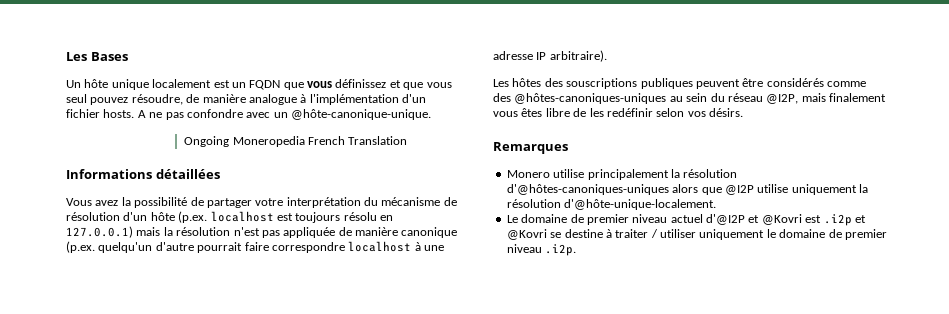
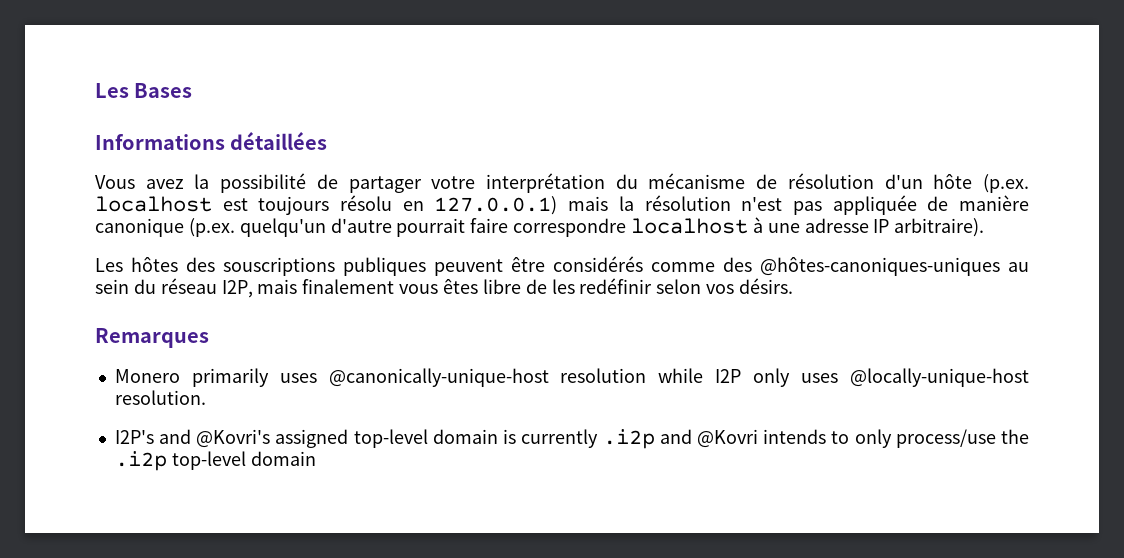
- Un hôte unique localement est un FQDN que vous définissez et que vous seul pouvez résoudre, de manière analogue à l'implémentation d'un fichier hosts. A ne pas confondre avec un @hôte-canonique-unique.
- Ongoing Moneropedia French Translation
- Les hôtes des souscriptions publiques peuvent être considérés comme des @hôtes-canoniques-uniques au sein du réseau @I2P, mais finalement vous êtes libre de les redéfinir selon vos désirs.
+ Les hôtes des souscriptions publiques peuvent être considérés comme des @hôtes-canoniques-uniques au sein du réseau I2P, mais finalement vous êtes libre de les redéfinir selon vos désirs.
- Monero utilise principalement la résolution d'@hôtes-canoniques-uniques alors que @I2P utilise uniquement la résolution d'@hôte-unique-localement.
- Le domaine de premier niveau actuel d'@I2P et @Kovri est .i2p et @Kovri se destine à traiter / utiliser uniquement le domaine de premier niveau .i2p.
+ Monero primarily uses @canonically-unique-host resolution while I2P only uses @locally-unique-host resolution.
+ I2P's and @Kovri's assigned top-level domain is currently .i2p and @Kovri intends to only process/use the .i2p top-level domain

